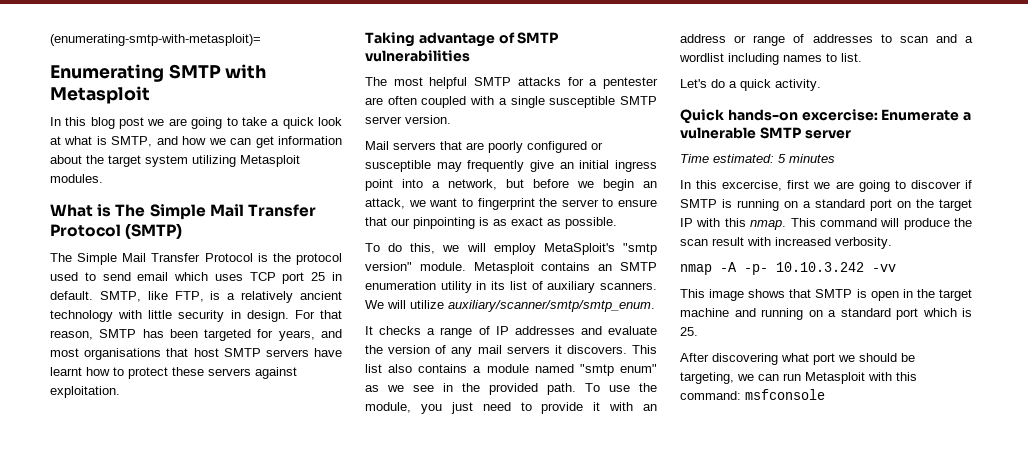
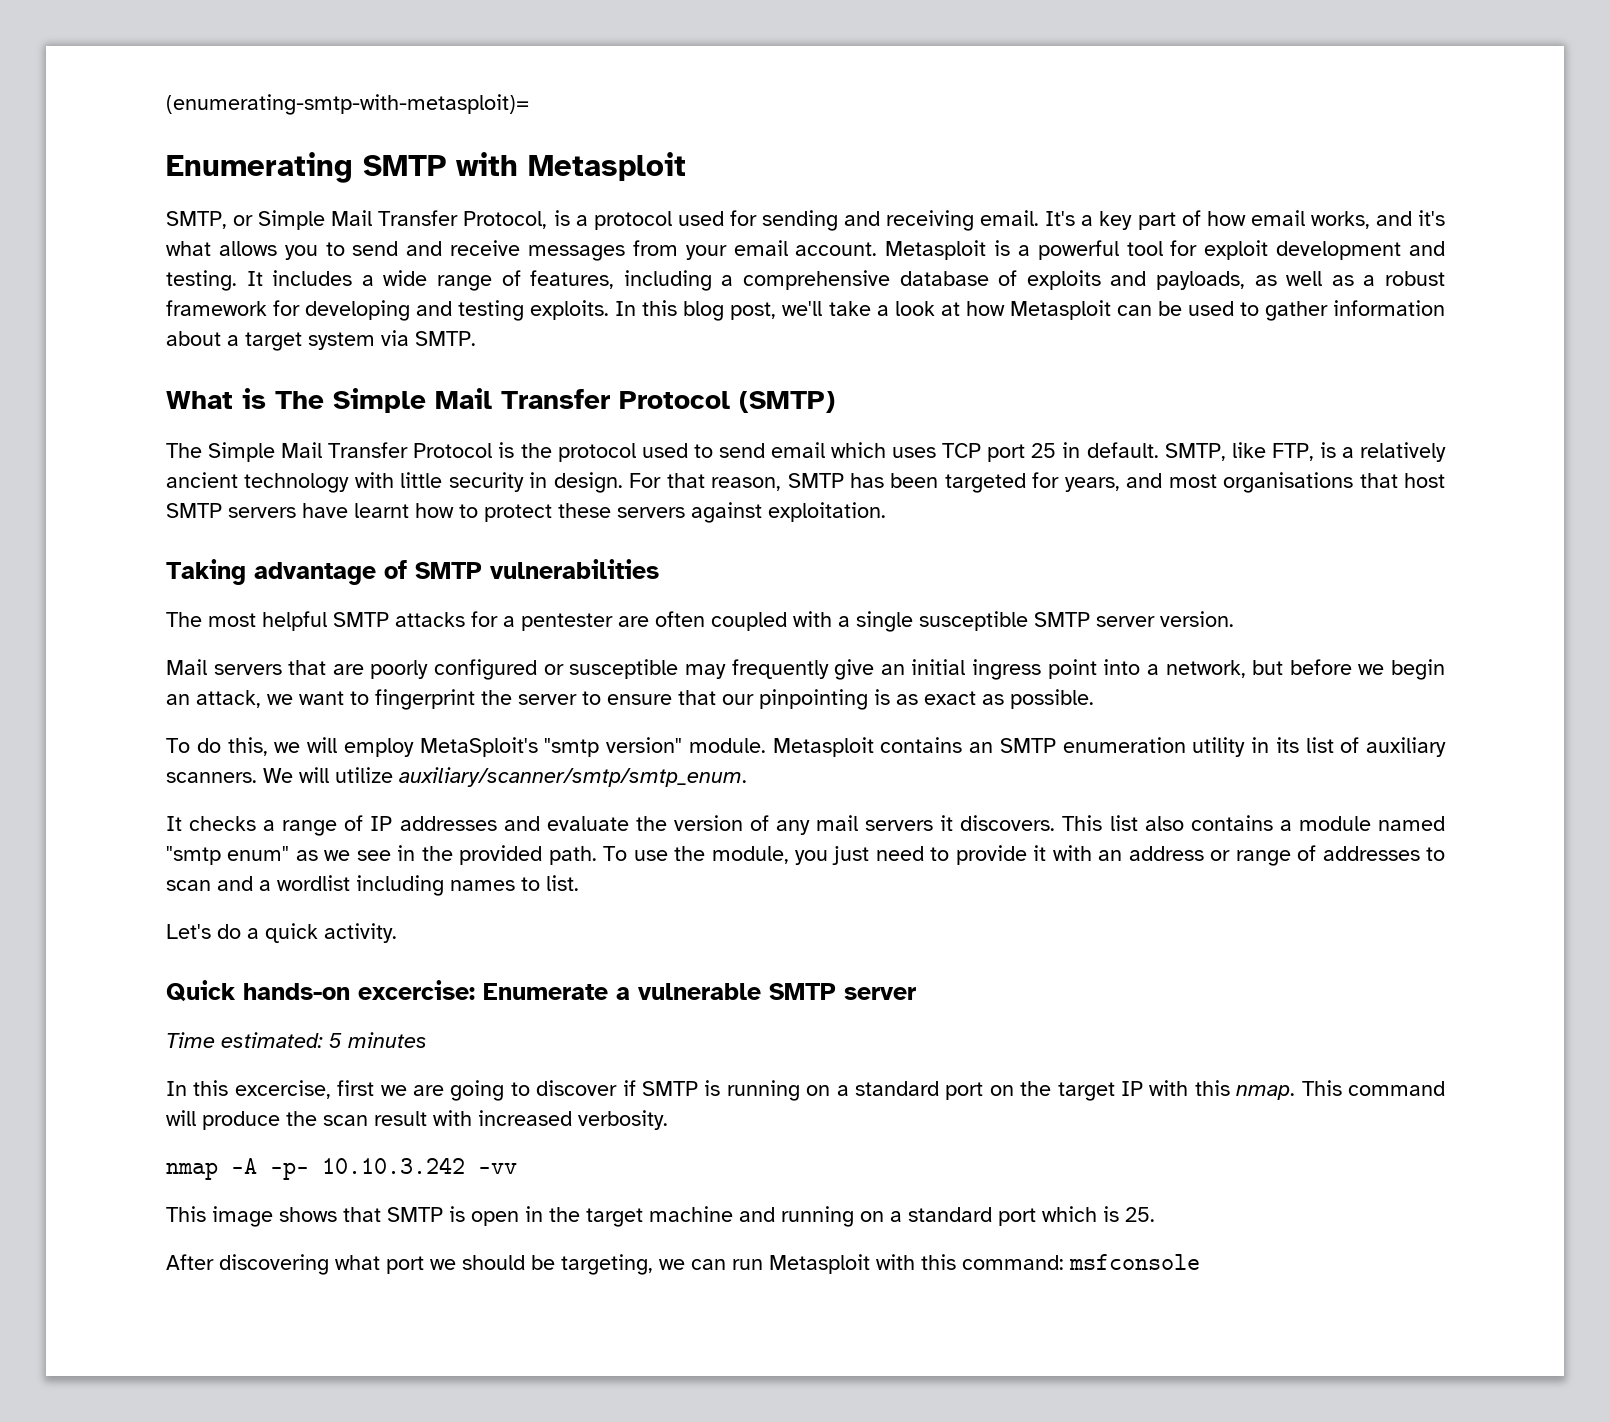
- In this blog post we are going to take a quick look at what is SMTP, and how we can get information about the target system utilizing Metasploit modules.
+ SMTP, or Simple Mail Transfer Protocol, is a protocol used for sending and receiving email. It's a key part of how email works, and it's what allows you to send and receive messages from your email account. Metasploit is a powerful tool for exploit development and testing. It includes a wide range of features, including a comprehensive database of exploits and payloads, as well as a robust framework for developing and testing exploits. In this blog post, we'll take a look at how Metasploit can be used to gather information about a target system via SMTP.

